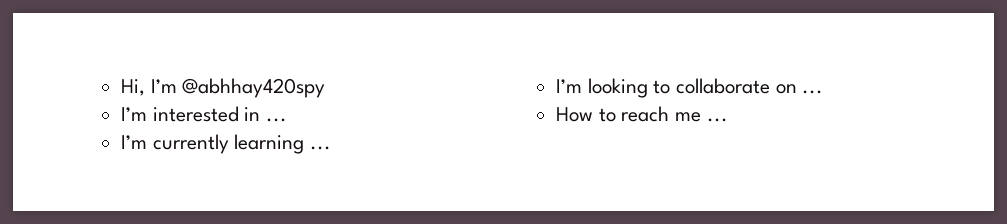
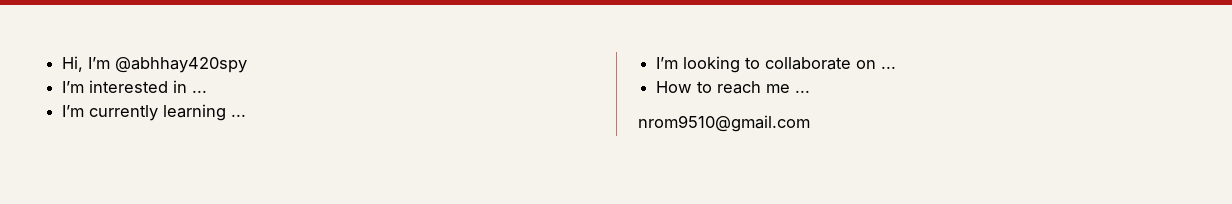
+ nrom9510@gmail.com

